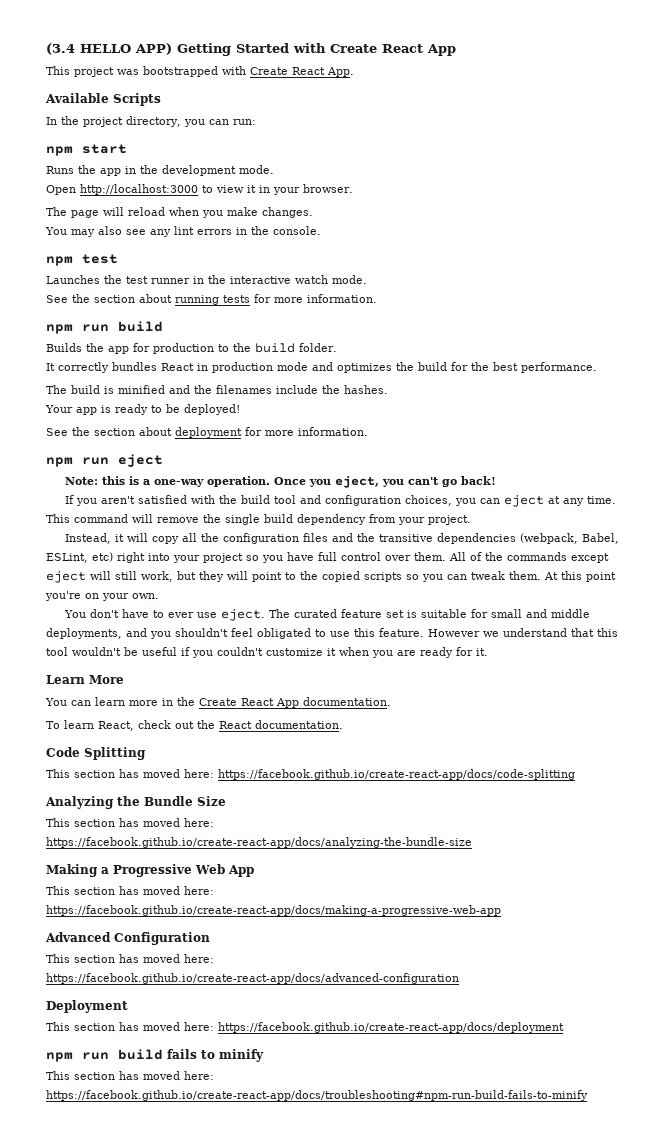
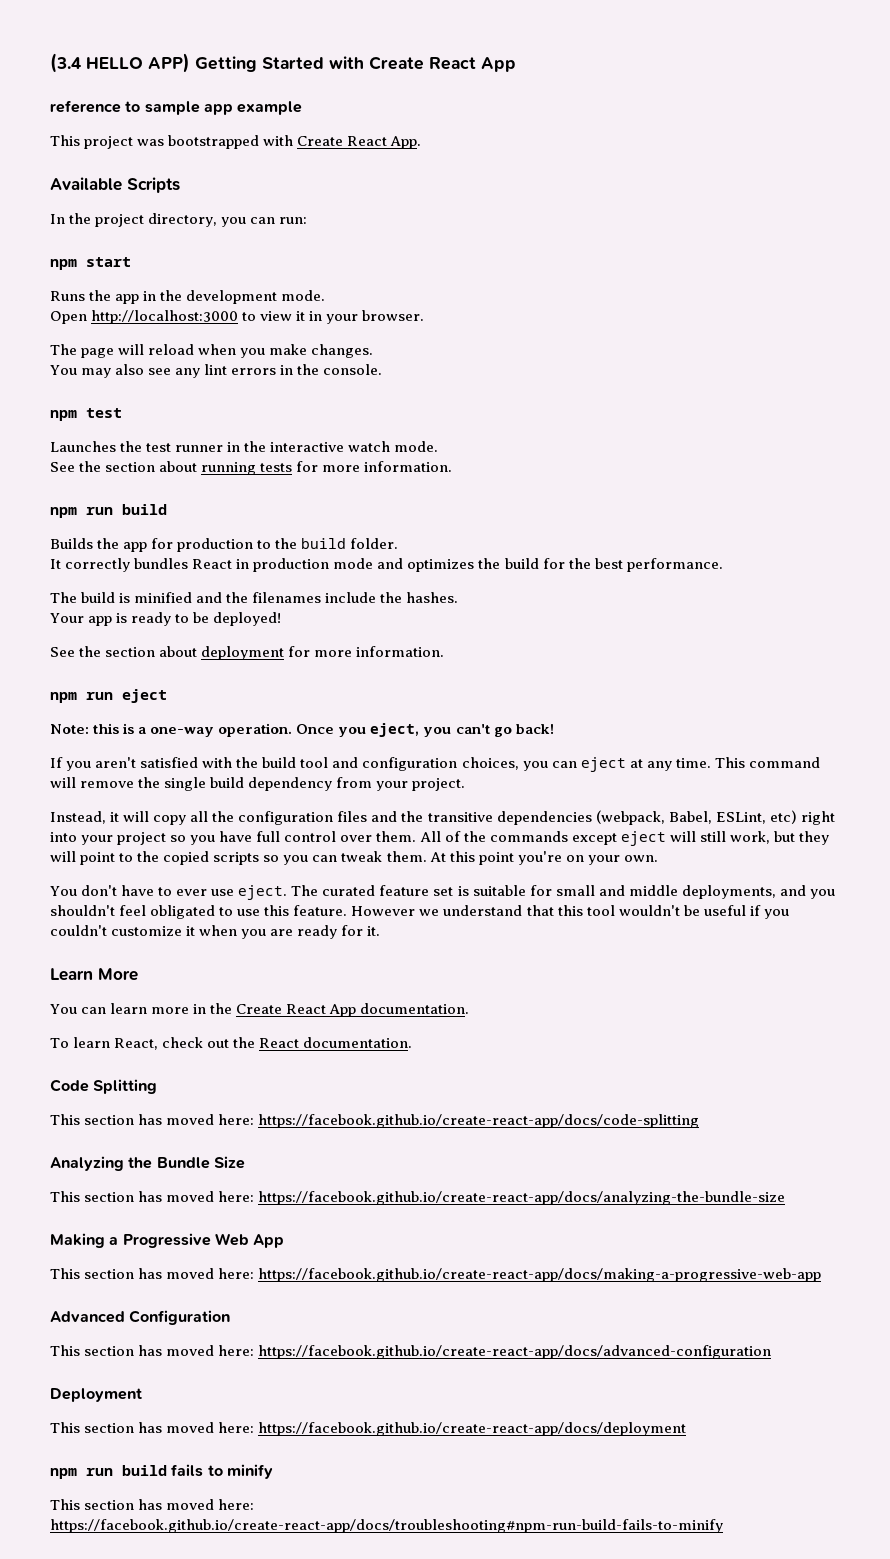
+ reference to sample app example

